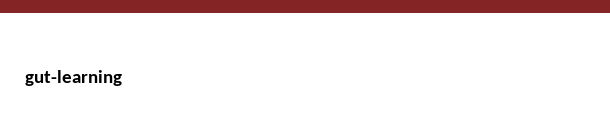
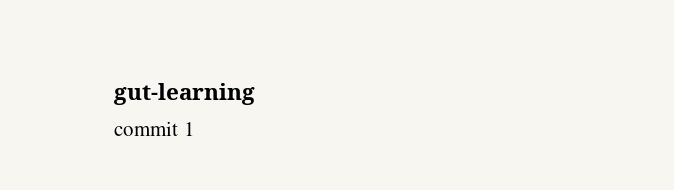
+ commit 1

